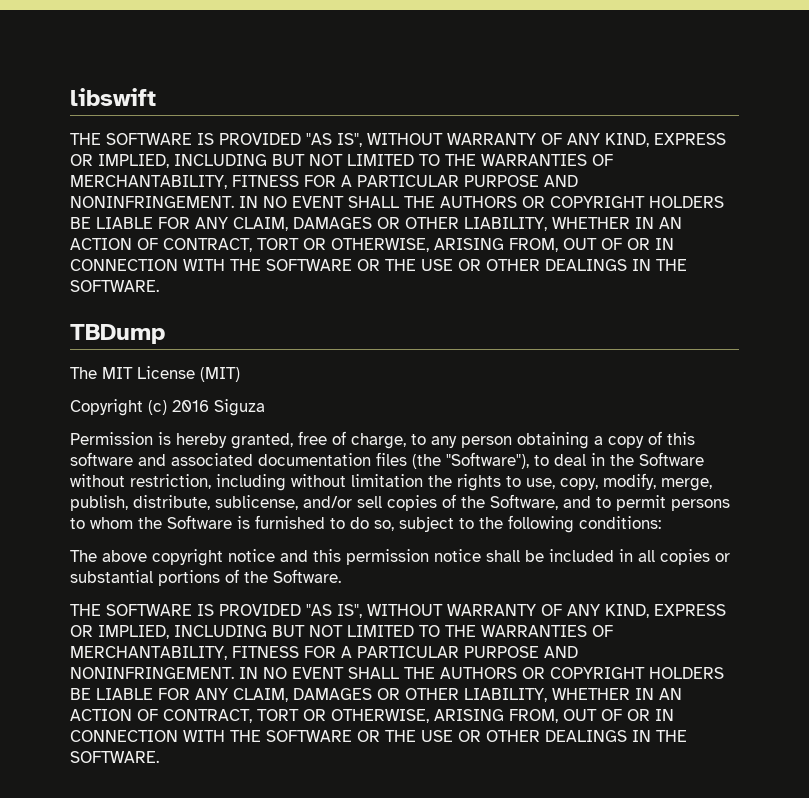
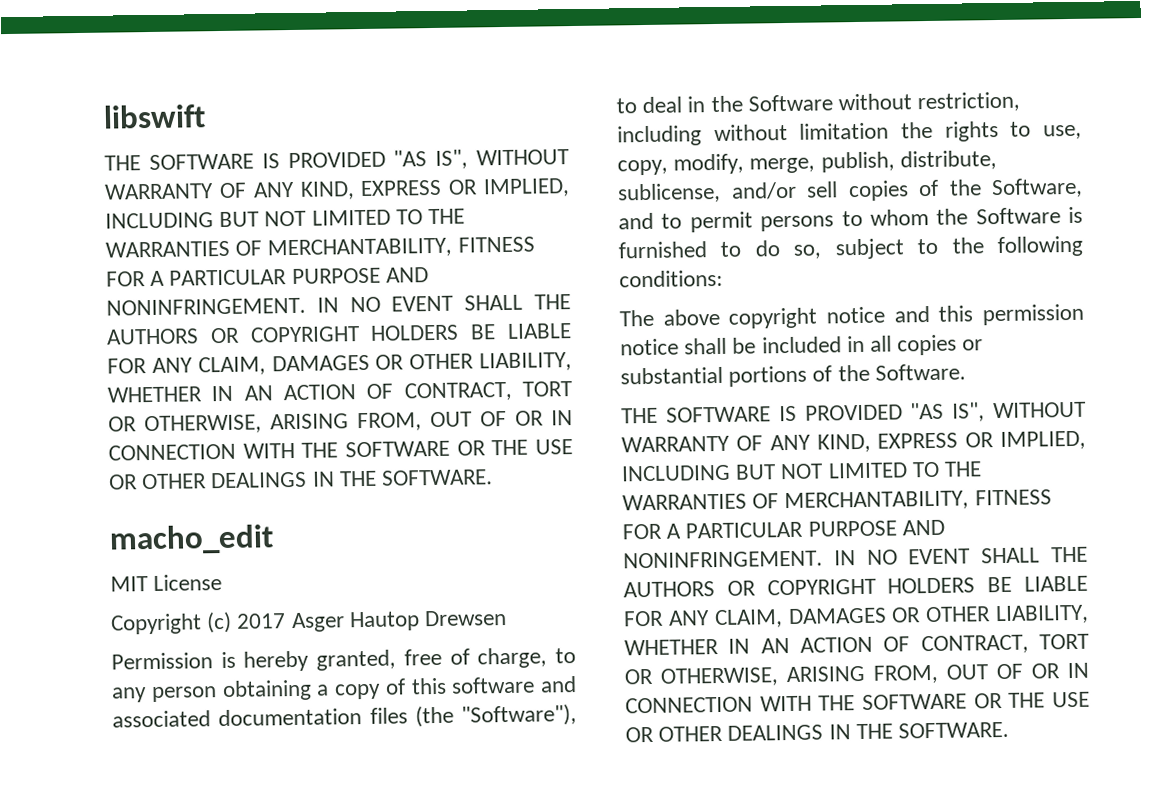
- TBDump
- The MIT License (MIT)
+ macho_edit
+ MIT License
- Copyright (c) 2016 Siguza
+ Copyright (c) 2017 Asger Hautop Drewsen

